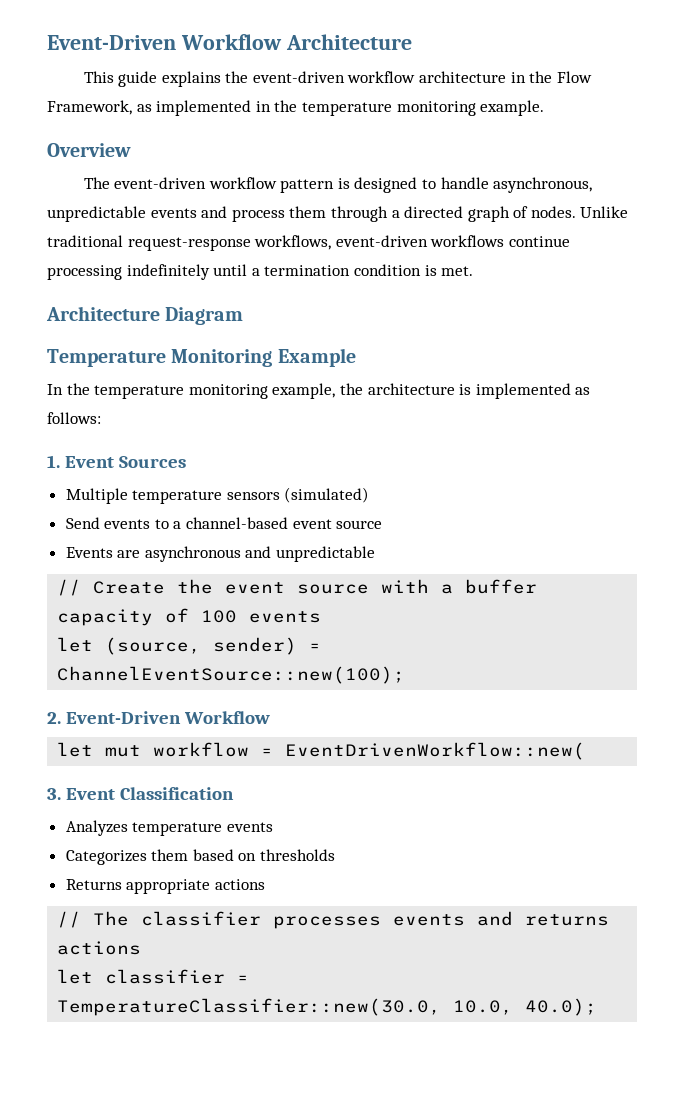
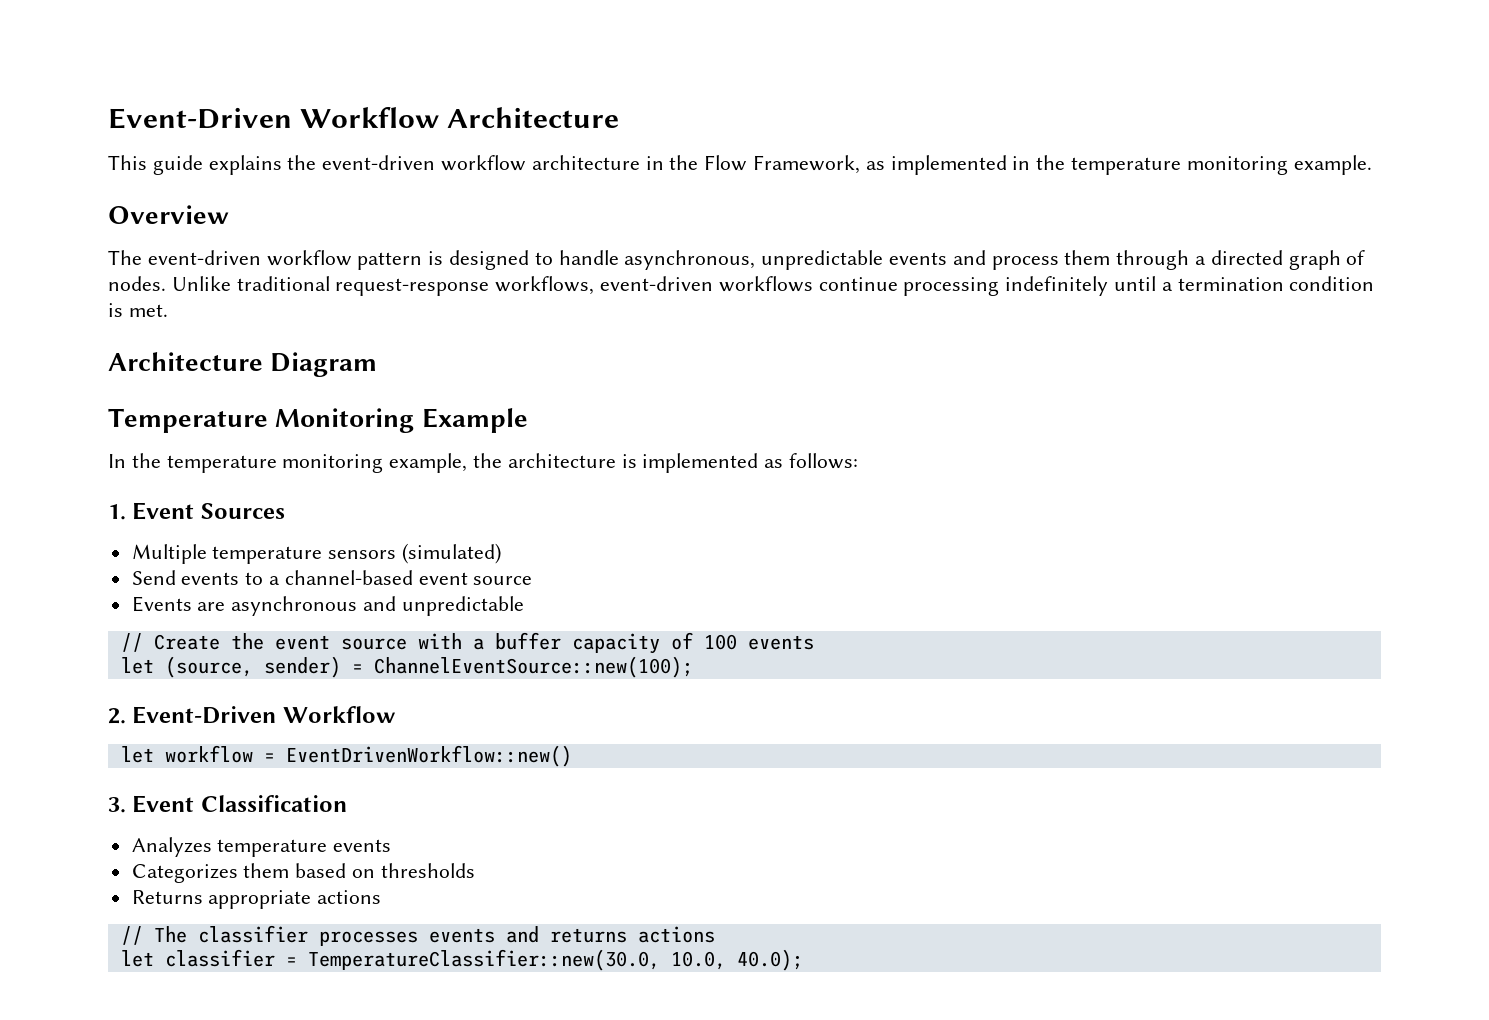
- let mut workflow = EventDrivenWorkflow::new(
+ let workflow = EventDrivenWorkflow::new()

